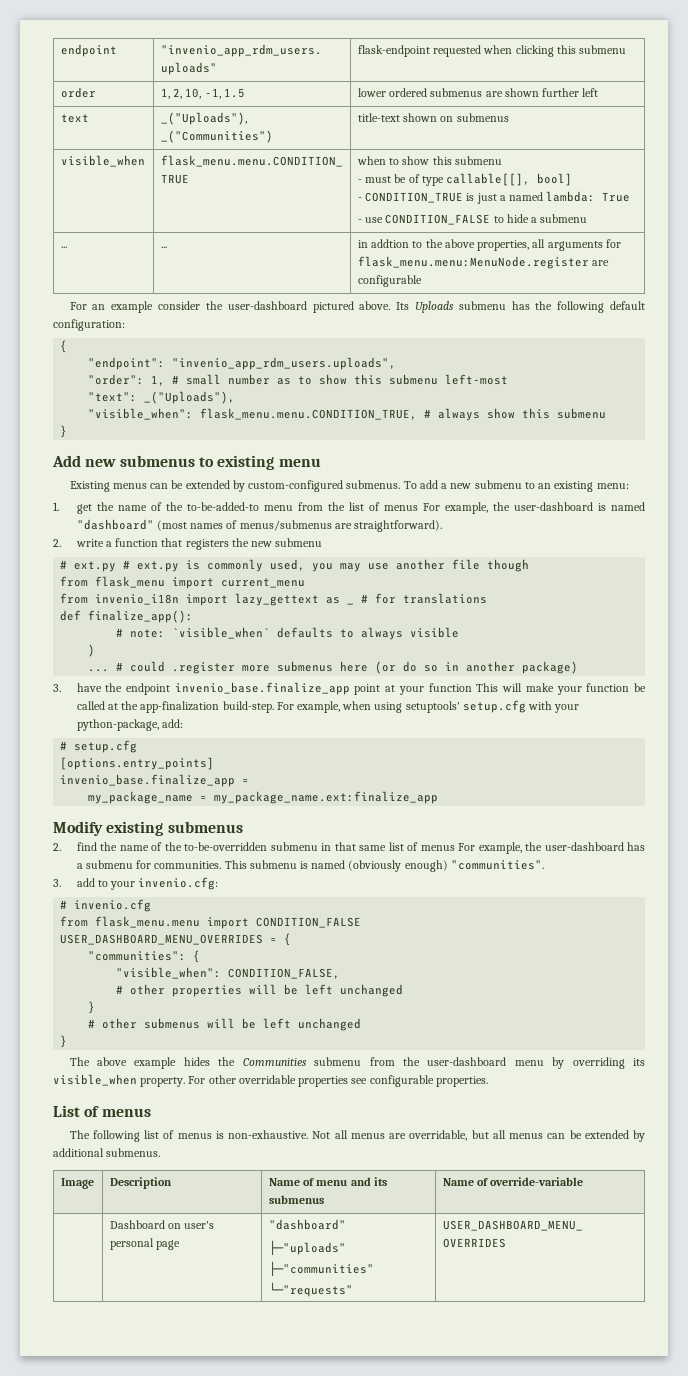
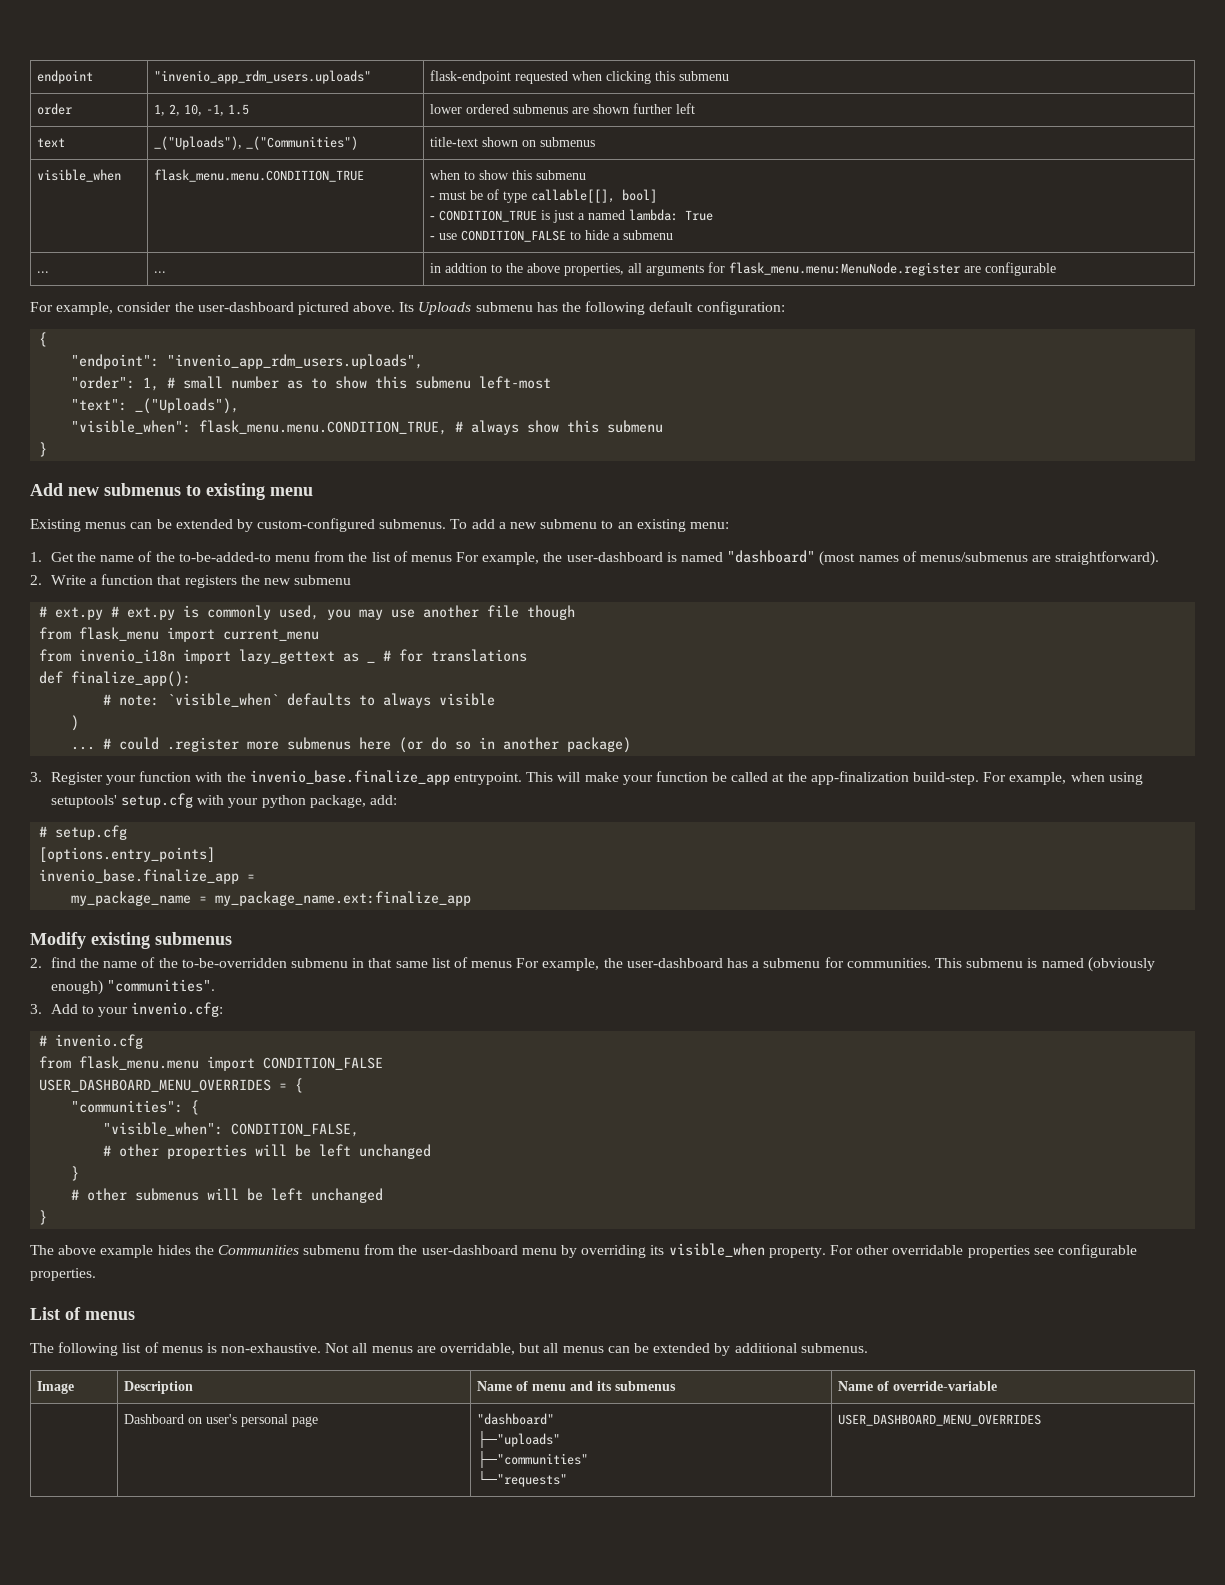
- For an example consider the user-dashboard pictured above.
+ For example, consider the user-dashboard pictured above.
- 1. get the name of the to-be-added-to menu from the list of menus For example, the user-dashboard is named "dashboard" (most names of menus/submenus are straightforward).
+ 1. Get the name of the to-be-added-to menu from the list of menus For example, the user-dashboard is named "dashboard" (most names of menus/submenus are straightforward).
- 2. write a function that registers the new submenu
+ 2. Write a function that registers the new submenu
- 3. have the endpoint invenio_base.finalize_app point at your function This will make your function be called at the app-finalization build-step.
+ 3. Register your function with the invenio_base.finalize_app entrypoint. This will make your function be called at the app-finalization build-step.
- For example, when using setuptools' setup.cfg with your python-package, add:
+ For example, when using setuptools' setup.cfg with your python package, add:
- 3. add to your invenio.cfg:
+ 3. Add to your invenio.cfg:

